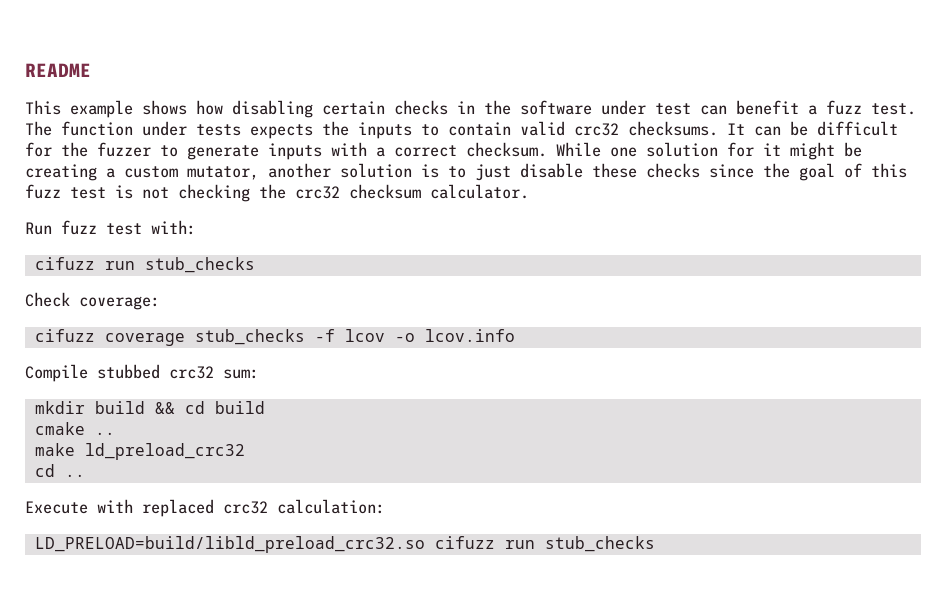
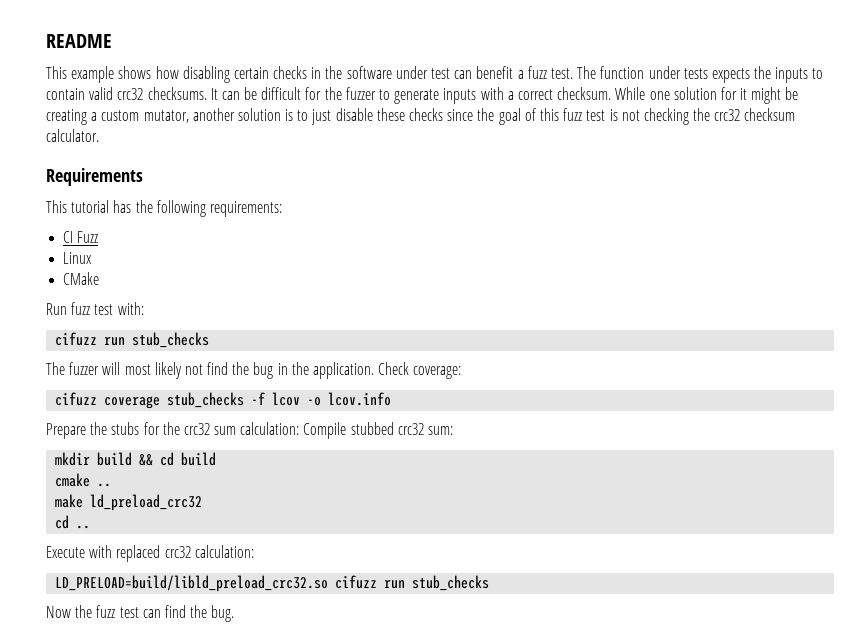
+ Requirements
+ This tutorial has the following requirements:
+ CI Fuzz
+ Linux
+ CMake
+ The fuzzer will most likely not find the bug in the application.
- Compile stubbed crc32 sum:
+ Prepare the stubs for the crc32 sum calculation: Compile stubbed crc32 sum:
+ Now the fuzz test can find the bug.

